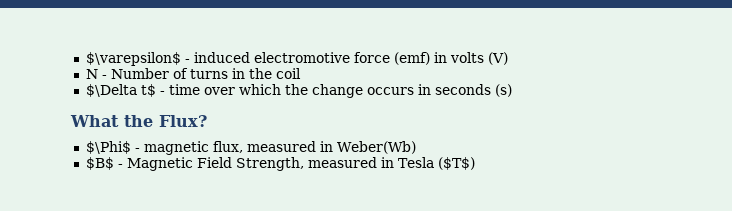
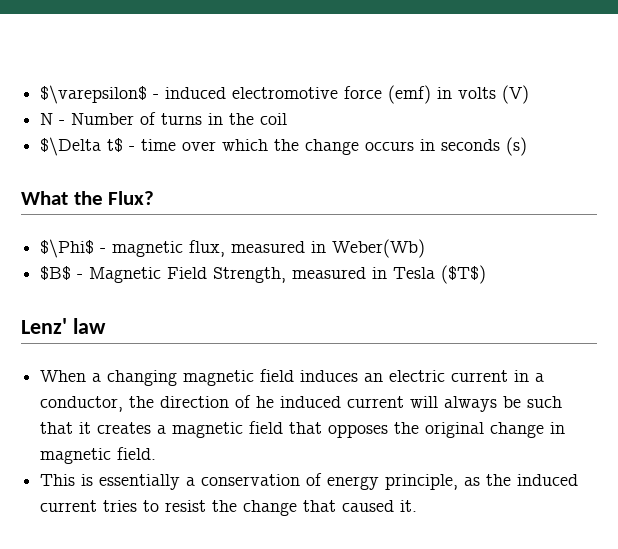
+ Lenz' law
+ When a changing magnetic field induces an electric current in a conductor, the direction of he induced current will always be such that it creates a magnetic field that opposes the original change in magnetic field.
+ This is essentially a conservation of energy principle, as the induced current tries to resist the change that caused it.

